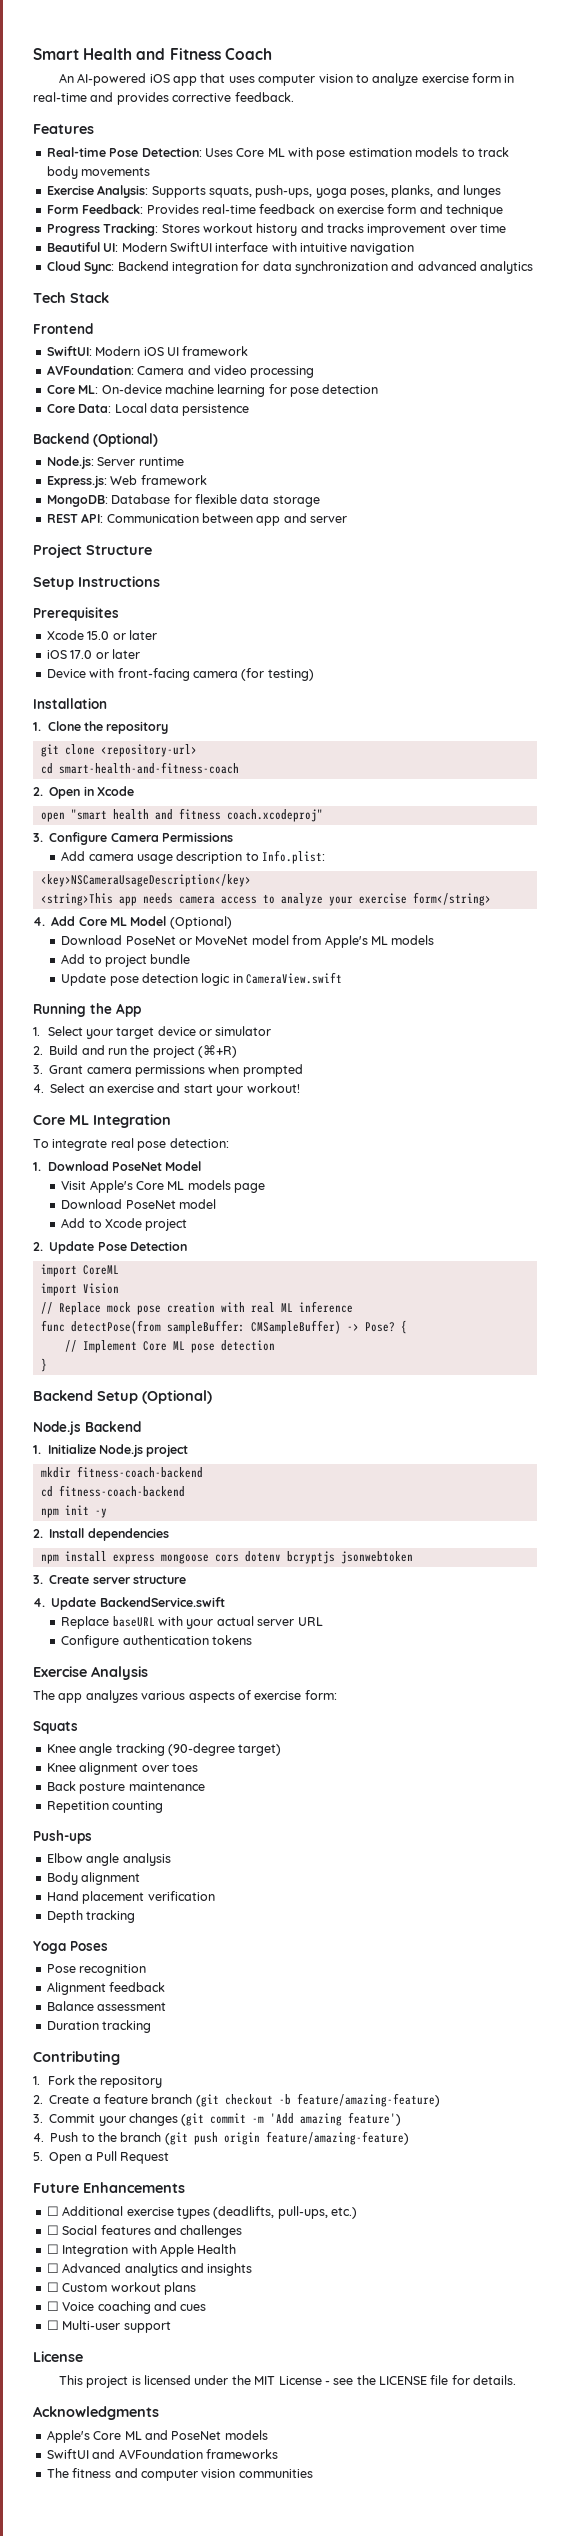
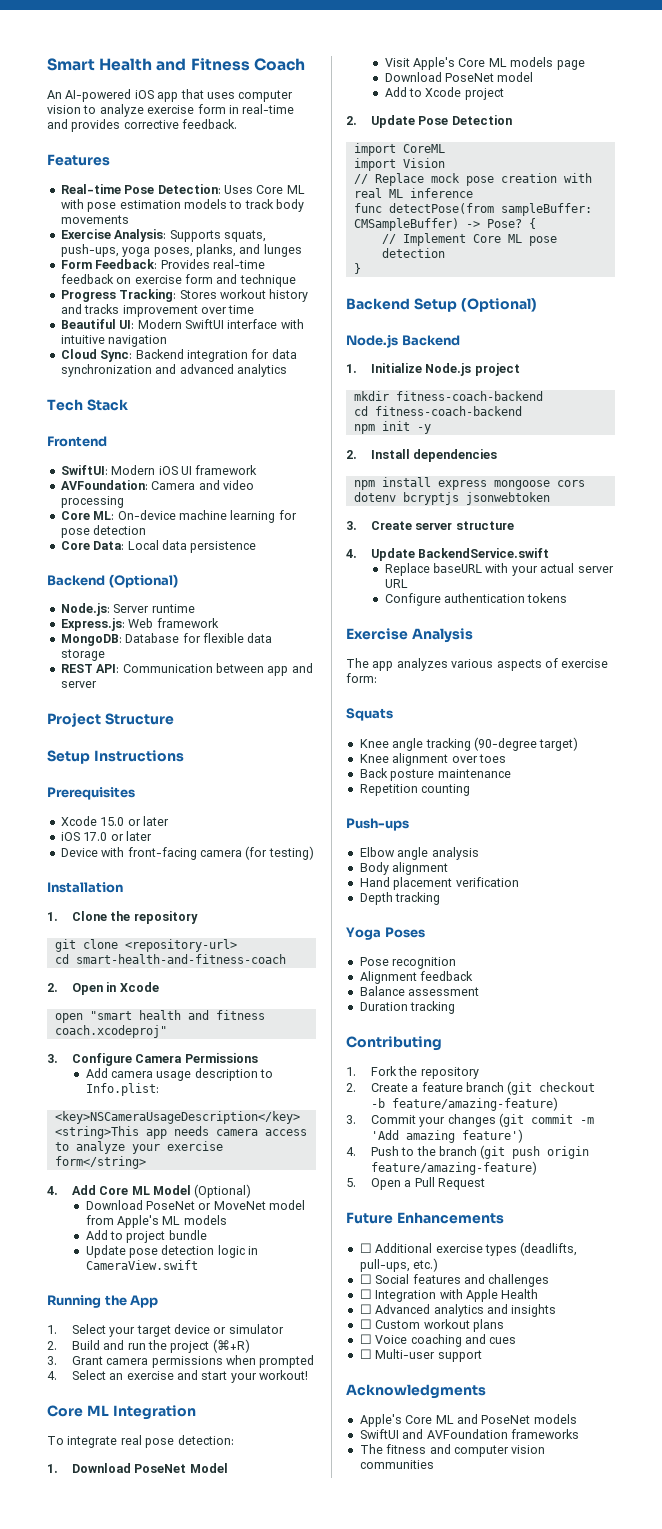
  ☐ Multi-user support
- License
- This project is licensed under the MIT License - see the LICENSE file for details.

